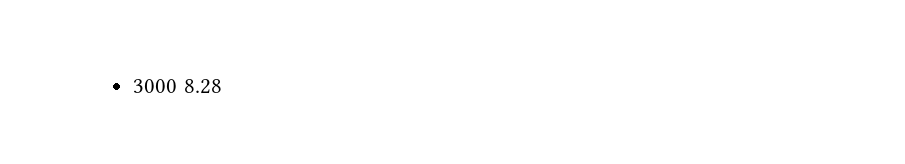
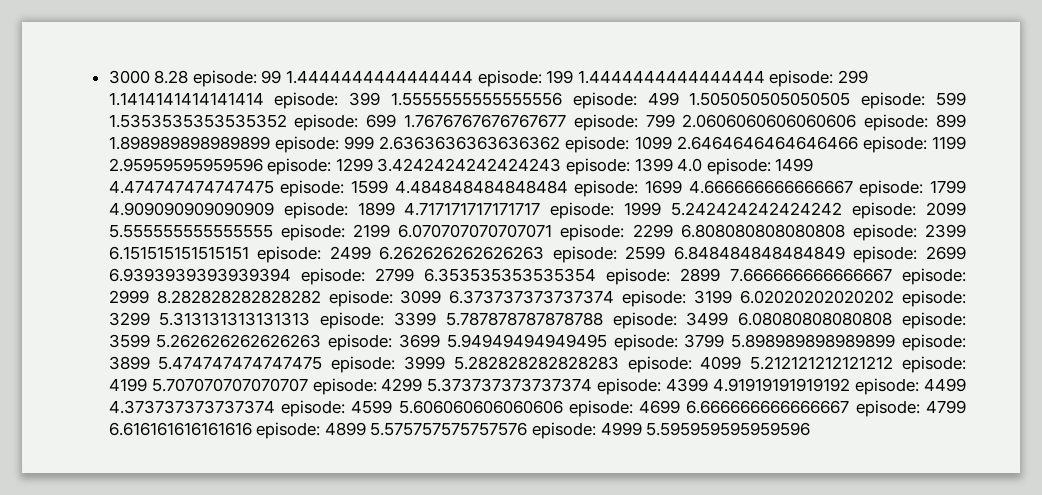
- 3000 8.28
+ 3000 8.28 episode: 99 1.4444444444444444 episode: 199 1.4444444444444444 episode: 299 1.1414141414141414 episode: 399 1.5555555555555556 episode: 499 1.505050505050505 episode: 599 1.5353535353535352 episode: 699 1.7676767676767677 episode: 799 2.0606060606060606 episode: 899 1.898989898989899 episode: 999 2.6363636363636362 episode: 1099 2.6464646464646466 episode: 1199 2.95959595959596 episode: 1299 3.4242424242424243 episode: 1399 4.0 episode: 1499 4.474747474747475 episode: 1599 4.484848484848484 episode: 1699 4.666666666666667 episode: 1799 4.909090909090909 episode: 1899 4.717171717171717 episode: 1999 5.242424242424242 episode: 2099 5.555555555555555 episode: 2199 6.070707070707071 episode: 2299 6.808080808080808 episode: 2399 6.151515151515151 episode: 2499 6.262626262626263 episode: 2599 6.848484848484849 episode: 2699 6.9393939393939394 episode: 2799 6.353535353535354 episode: 2899 7.666666666666667 episode: 2999 8.282828282828282 episode: 3099 6.373737373737374 episode: 3199 6.02020202020202 episode: 3299 5.313131313131313 episode: 3399 5.787878787878788 episode: 3499 6.08080808080808 episode: 3599 5.262626262626263 episode: 3699 5.94949494949495 episode: 3799 5.898989898989899 episode: 3899 5.474747474747475 episode: 3999 5.282828282828283 episode: 4099 5.212121212121212 episode: 4199 5.707070707070707 episode: 4299 5.373737373737374 episode: 4399 4.91919191919192 episode: 4499 4.373737373737374 episode: 4599 5.606060606060606 episode: 4699 6.666666666666667 episode: 4799 6.616161616161616 episode: 4899 5.575757575757576 episode: 4999 5.595959595959596

